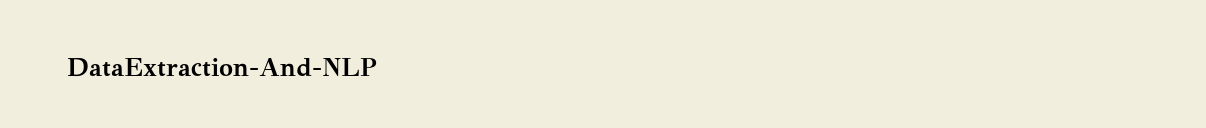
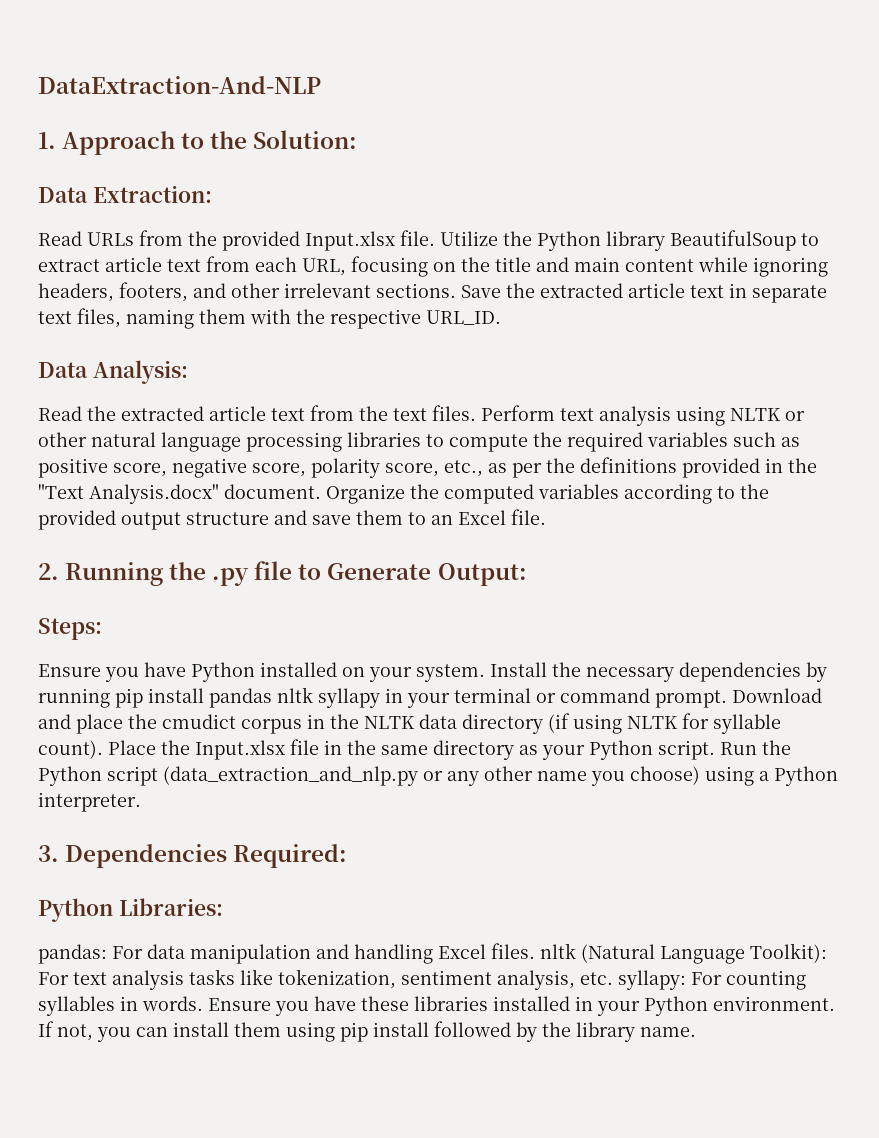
+ 1. Approach to the Solution:
+ Data Extraction:
+ Read URLs from the provided Input.xlsx file. Utilize the Python library BeautifulSoup to extract article text from each URL, focusing on the title and main content while ignoring headers, footers, and other irrelevant sections. Save the extracted article text in separate text files, naming them with the respective URL_ID.
+ Data Analysis:
+ Read the extracted article text from the text files. Perform text analysis using NLTK or other natural language processing libraries to compute the required variables such as positive score, negative score, polarity score, etc., as per the definitions provided in the "Text Analysis.docx" document. Organize the computed variables according to the provided output structure and save them to an Excel file.
+ 2. Running the .py file to Generate Output:
+ Steps:
+ Ensure you have Python installed on your system. Install the necessary dependencies by running pip install pandas nltk syllapy in your terminal or command prompt. Download and place the cmudict corpus in the NLTK data directory (if using NLTK for syllable count). Place the Input.xlsx file in the same directory as your Python script. Run the Python script (data_extraction_and_nlp.py or any other name you choose) using a Python interpreter.
+ 3. Dependencies Required:
+ Python Libraries:
+ pandas: For data manipulation and handling Excel files. nltk (Natural Language Toolkit): For text analysis tasks like tokenization, sentiment analysis, etc. syllapy: For counting syllables in words. Ensure you have these libraries installed in your Python environment. If not, you can install them using pip install followed by the library name.

